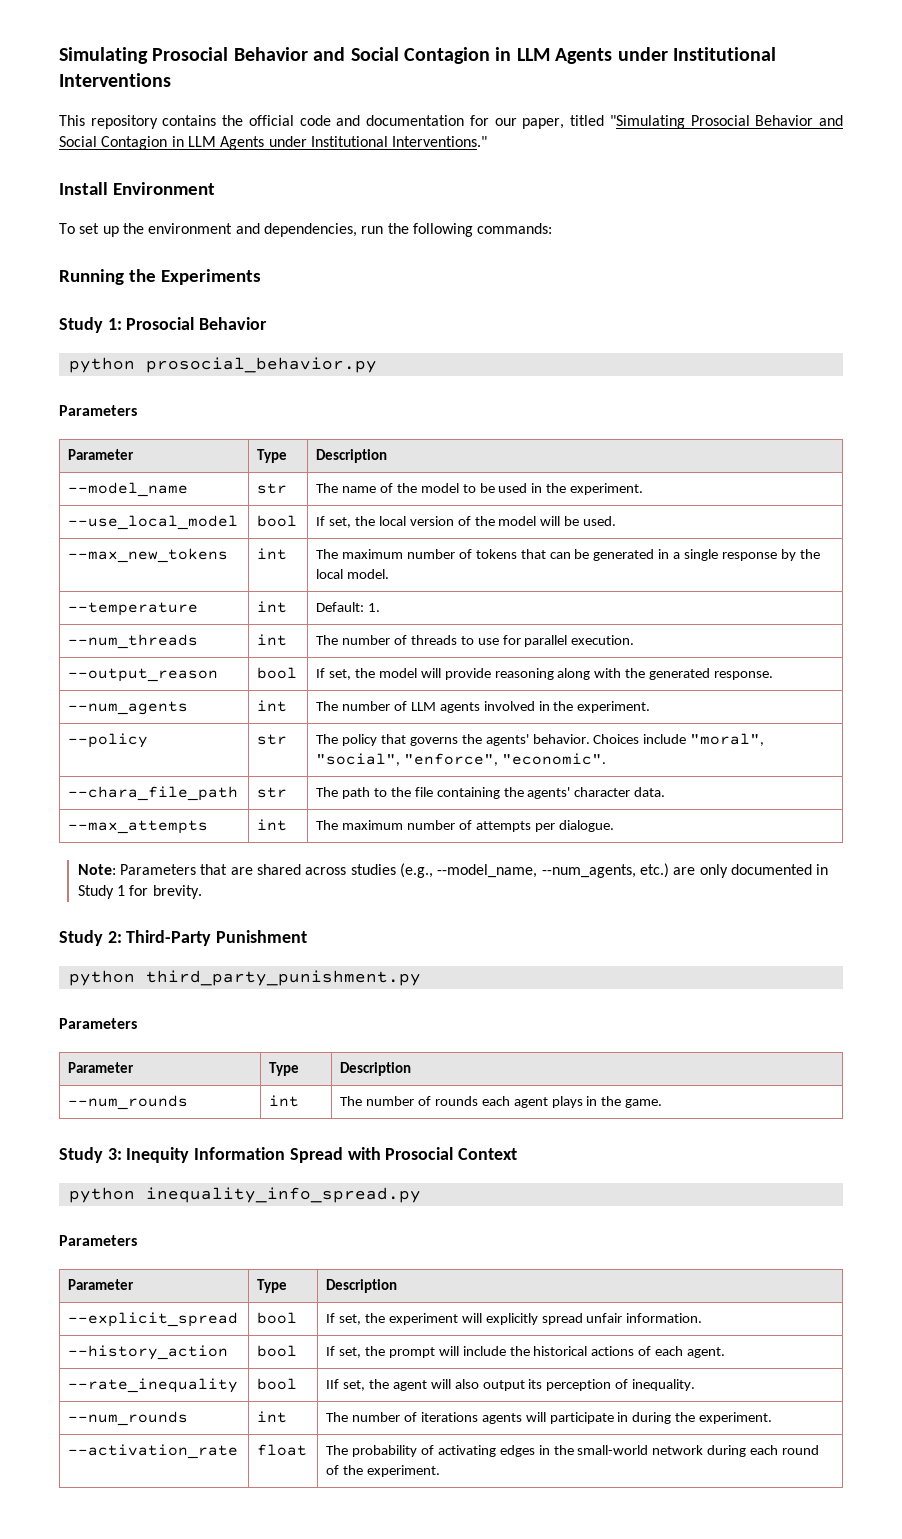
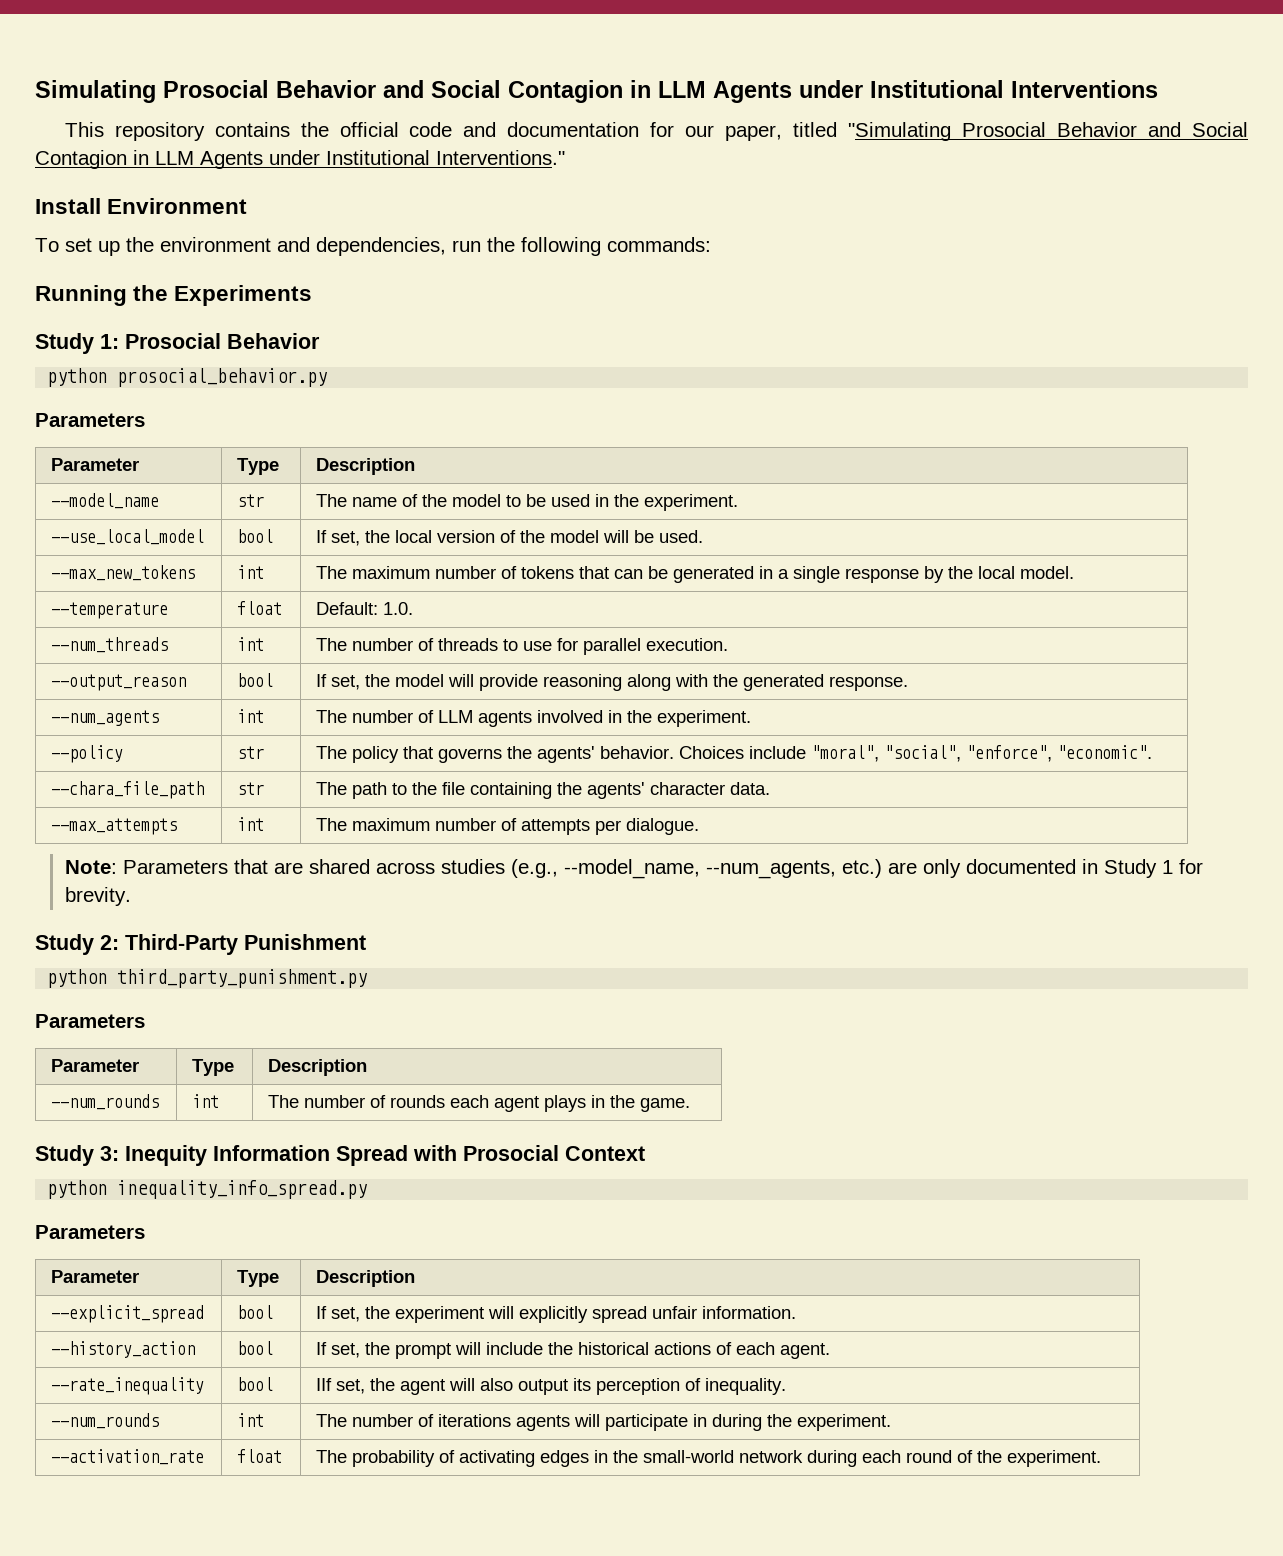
- --temperature | int | Default: 1.
+ --temperature | float | Default: 1.0.

